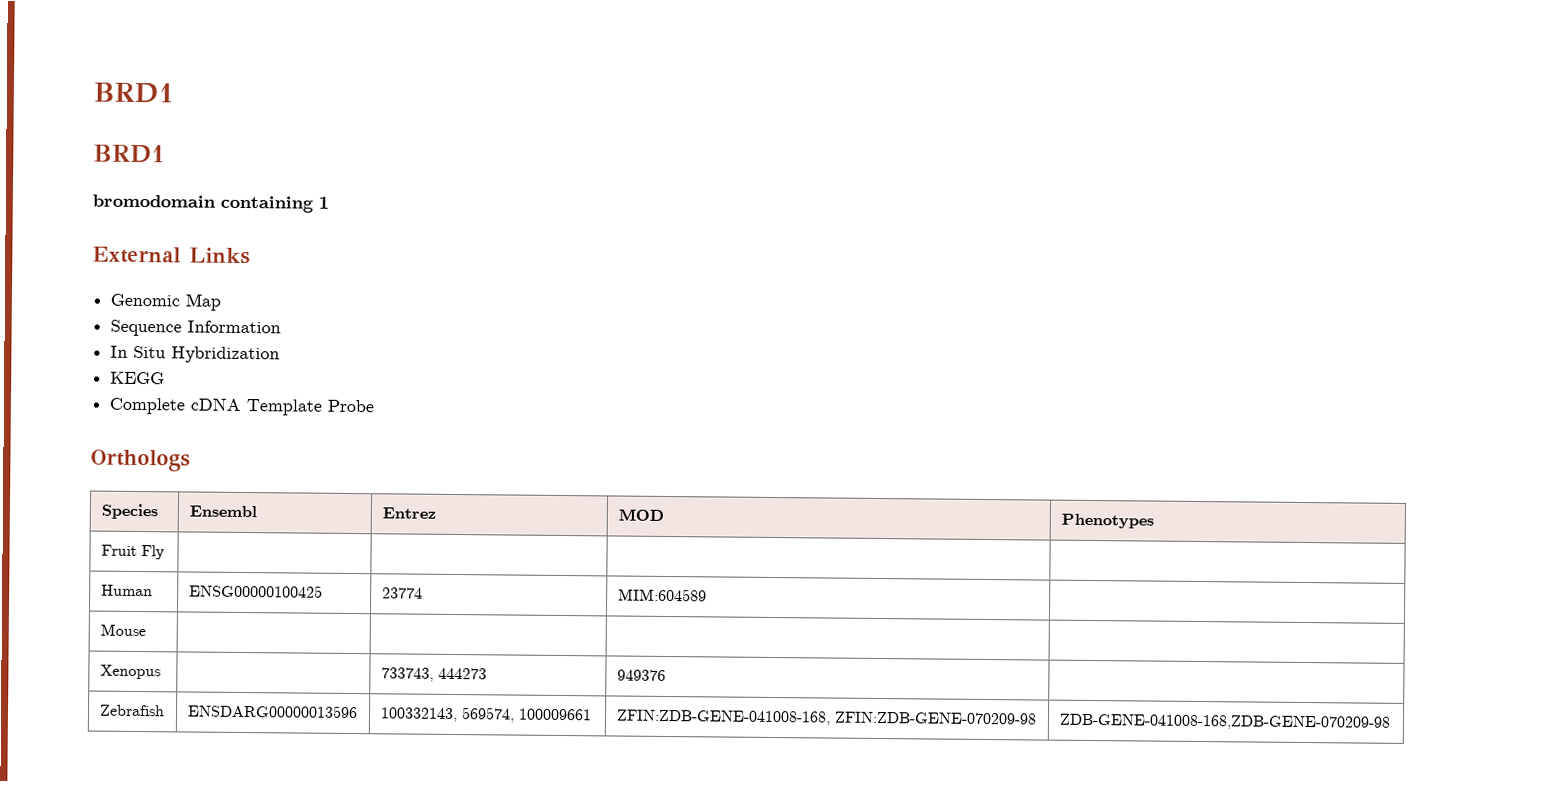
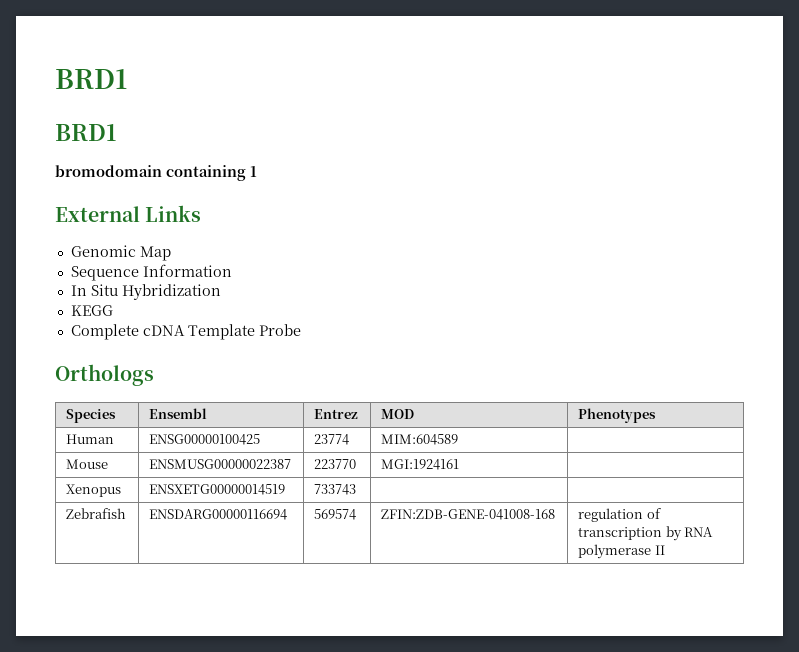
- Fruit Fly | | | |
- Mouse | | | |
- Xenopus | | 733743, 444273 | 949376 |
- Zebrafish | ENSDARG00000013596 | 100332143, 569574, 100009661 | ZFIN:ZDB-GENE-041008-168, ZFIN:ZDB-GENE-070209-98 | ZDB-GENE-041008-168,ZDB-GENE-070209-98
+ Mouse | ENSMUSG00000022387 | 223770 | MGI:1924161 |
+ Xenopus | ENSXETG00000014519 | 733743 | |
+ Zebrafish | ENSDARG00000116694 | 569574 | ZFIN:ZDB-GENE-041008-168 | regulation of transcription by RNA polymerase II

